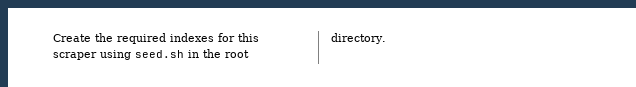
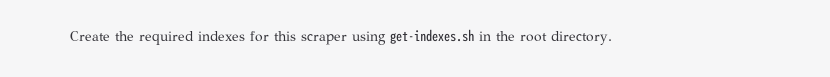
- Create the required indexes for this scraper using seed.sh in the root directory.
+ Create the required indexes for this scraper using get-indexes.sh in the root directory.

